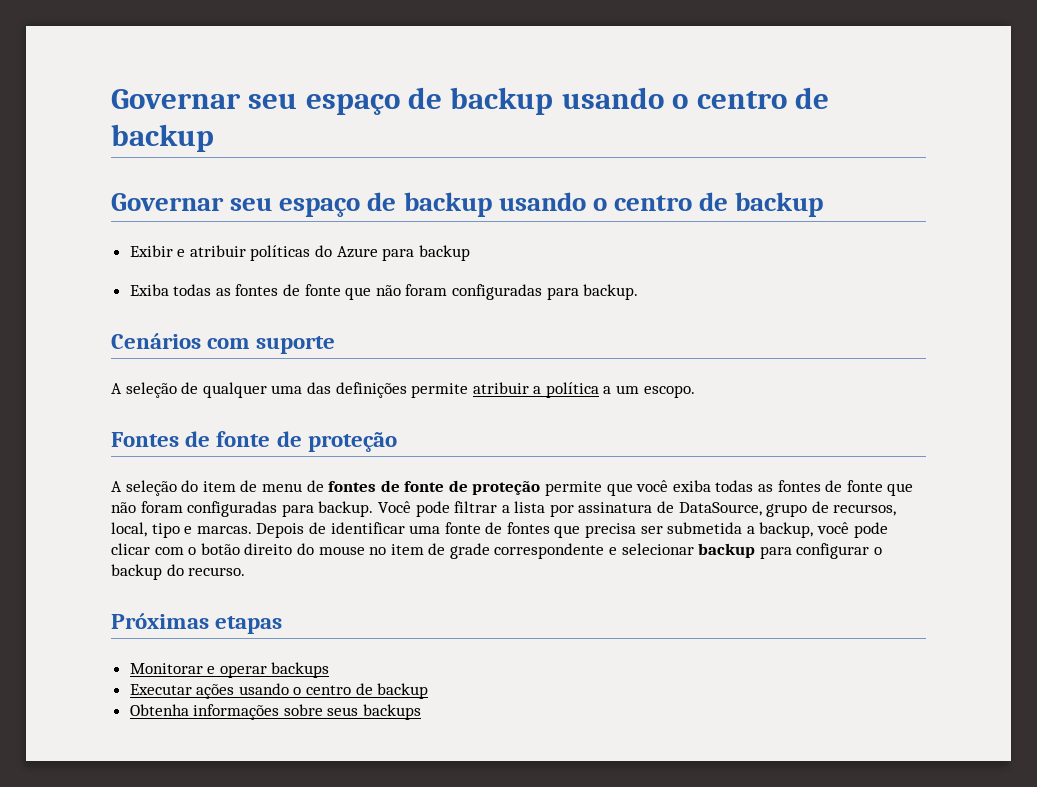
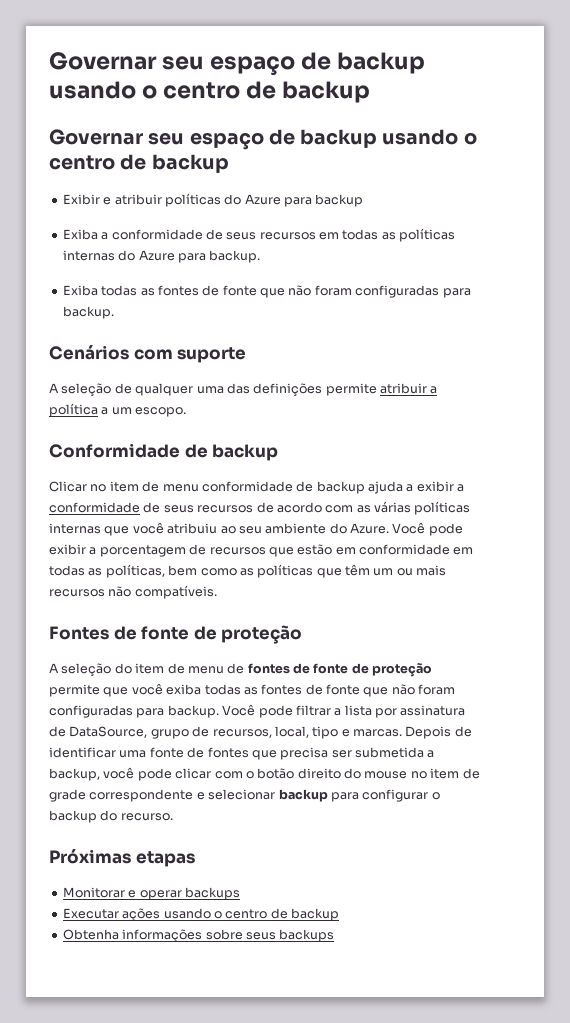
+ Exiba a conformidade de seus recursos em todas as políticas internas do Azure para backup.
+ Conformidade de backup
+ Clicar no item de menu conformidade de backup ajuda a exibir a conformidade de seus recursos de acordo com as várias políticas internas que você atribuiu ao seu ambiente do Azure. Você pode exibir a porcentagem de recursos que estão em conformidade em todas as políticas, bem como as políticas que têm um ou mais recursos não compatíveis.

